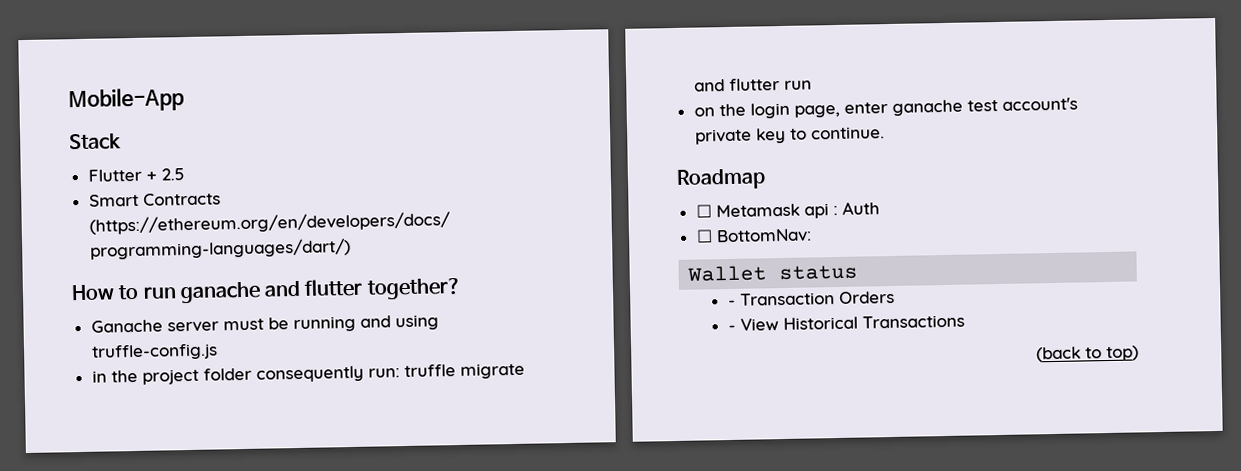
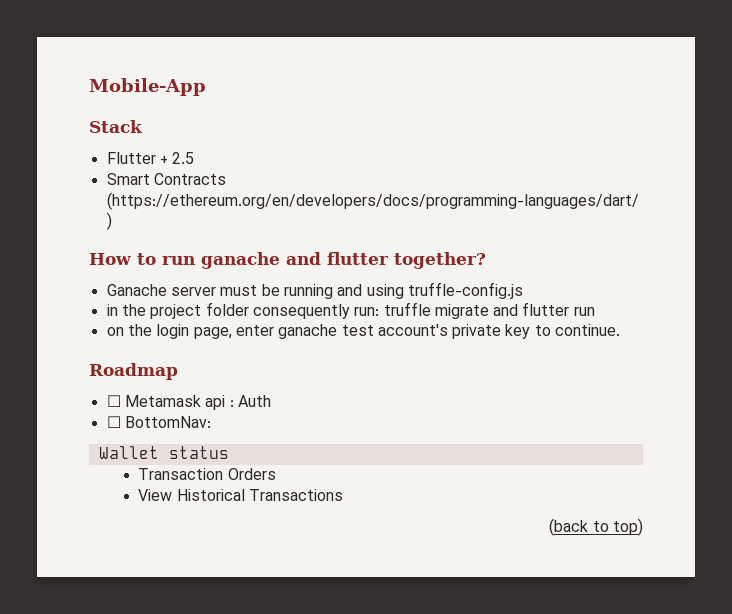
- - Transaction Orders
+ Transaction Orders
- - View Historical Transactions
+ View Historical Transactions

